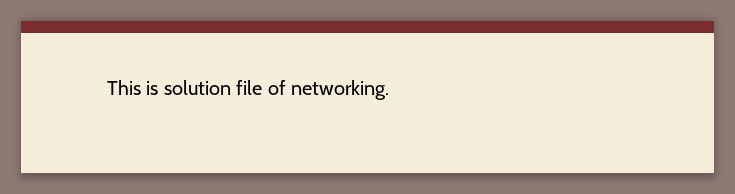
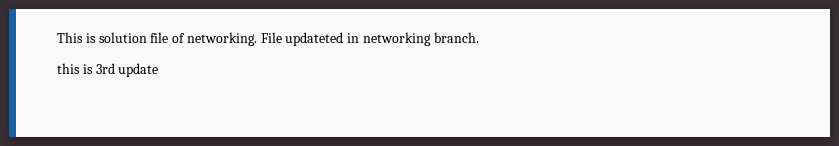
+ File updateted in networking branch.
+ this is 3rd update

